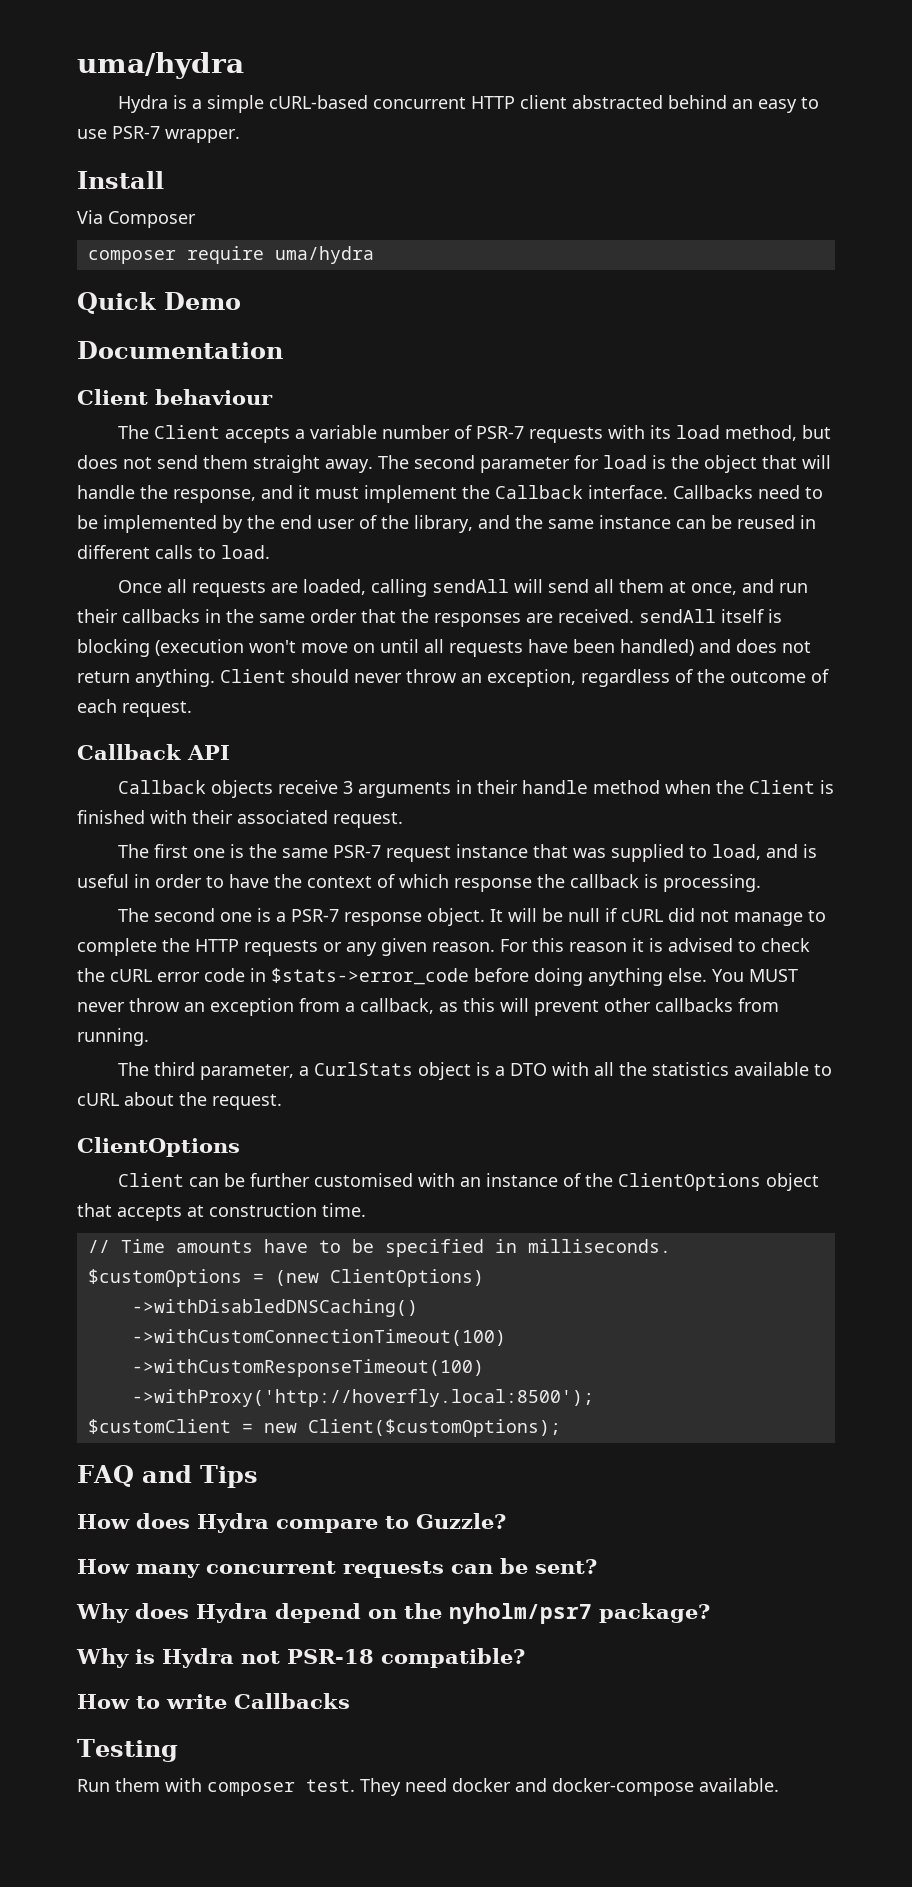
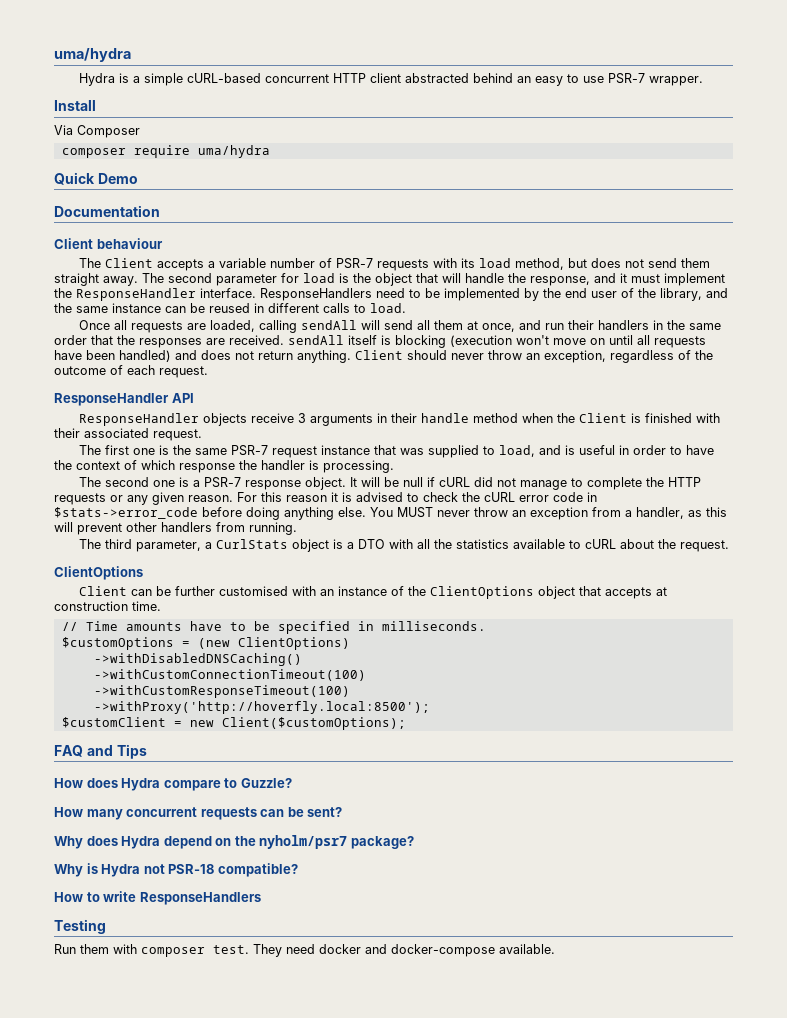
- The second parameter for load is the object that will handle the response, and it must implement the Callback interface. Callbacks need to be implemented by the end user of the library, and the same instance can be reused in different calls to load.
+ The second parameter for load is the object that will handle the response, and it must implement the ResponseHandler interface. ResponseHandlers need to be implemented by the end user of the library, and the same instance can be reused in different calls to load.
- Once all requests are loaded, calling sendAll will send all them at once, and run their callbacks in the same order that the responses are received. sendAll itself is blocking (execution won't move on until all requests have been handled) and does not return anything.
+ Once all requests are loaded, calling sendAll will send all them at once, and run their handlers in the same order that the responses are received. sendAll itself is blocking (execution won't move on until all requests have been handled) and does not return anything.
- Callback API
+ ResponseHandler API
- Callback objects receive 3 arguments in their handle method when the Client is finished with their associated request.
+ ResponseHandler objects receive 3 arguments in their handle method when the Client is finished with their associated request.
- The first one is the same PSR-7 request instance that was supplied to load, and is useful in order to have the context of which response the callback is processing.
+ The first one is the same PSR-7 request instance that was supplied to load, and is useful in order to have the context of which response the handler is processing.
- You MUST never throw an exception from a callback, as this will prevent other callbacks from running.
+ You MUST never throw an exception from a handler, as this will prevent other handlers from running.
- How to write Callbacks
+ How to write ResponseHandlers

